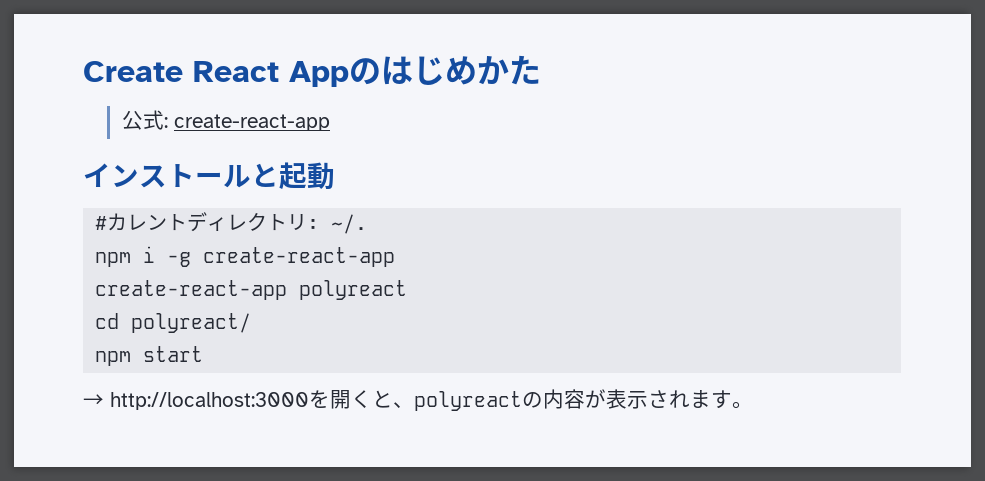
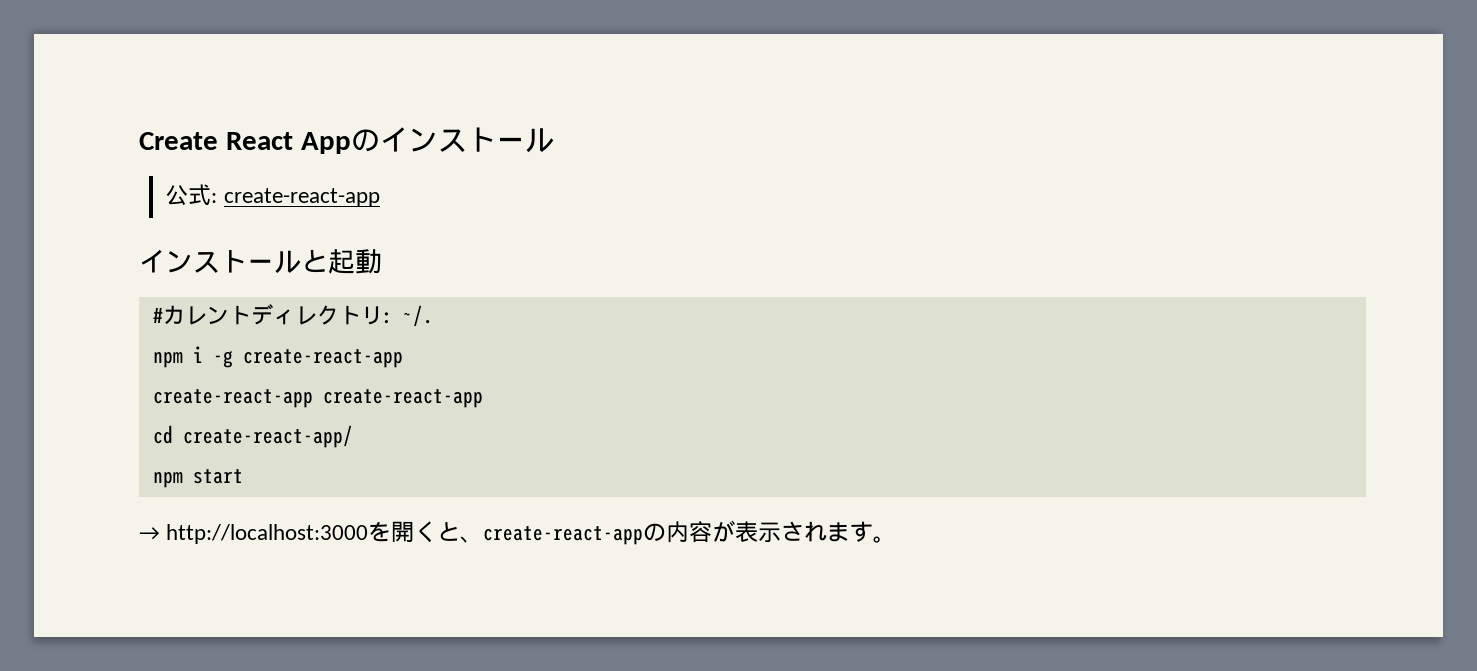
- Create React Appのはじめかた
+ Create React Appのインストール
- create-react-app polyreact
+ create-react-app create-react-app
- cd polyreact/
+ cd create-react-app/
- → http://localhost:3000を開くと、polyreactの内容が表示されます。
+ → http://localhost:3000を開くと、create-react-appの内容が表示されます。

